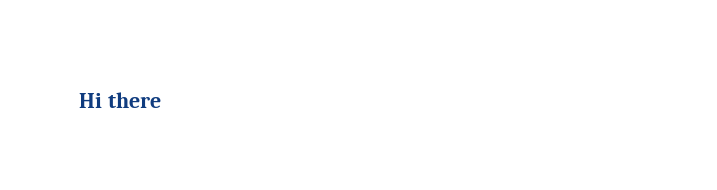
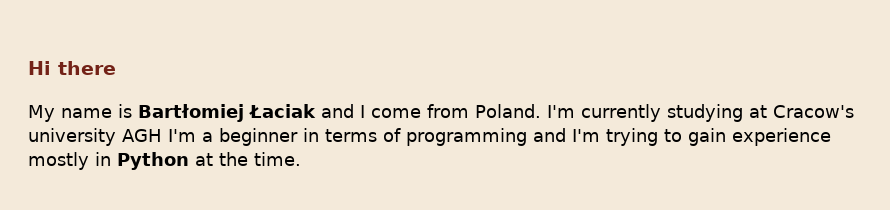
+ My name is Bartłomiej Łaciak and I come from Poland. I'm currently studying at Cracow's university AGH I'm a beginner in terms of programming and I'm trying to gain experience mostly in Python at the time.

